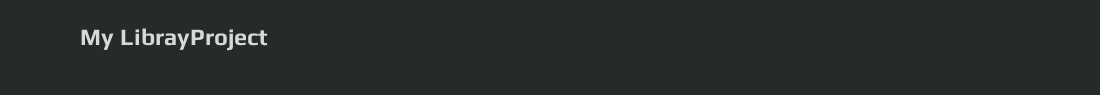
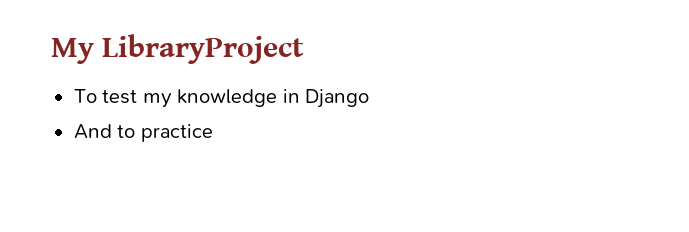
- My LibrayProject
+ My LibraryProject
+ To test my knowledge in Django
+ And to practice

